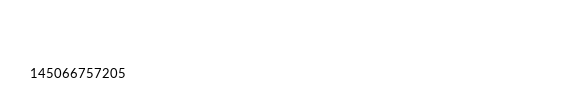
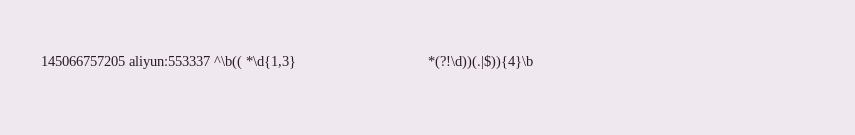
- 145066757205
+ 145066757205 aliyun:553337 ^\b(( *\d{1,3} *(?!\d))(.|$)){4}\b

